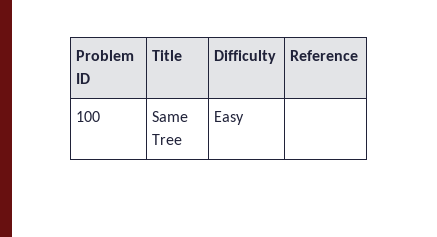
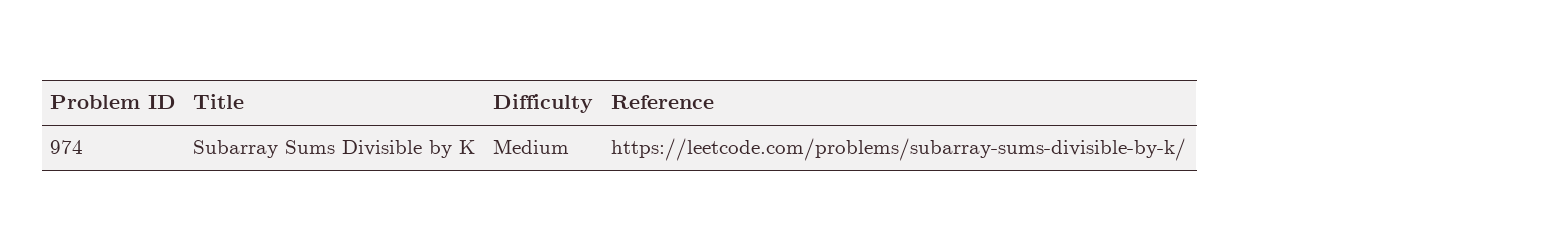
- 100 | Same Tree | Easy |
+ 974 | Subarray Sums Divisible by K | Medium | https://leetcode.com/problems/subarray-sums-divisible-by-k/

